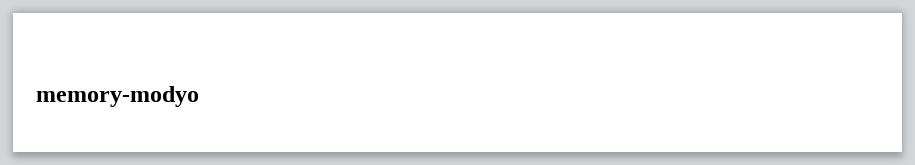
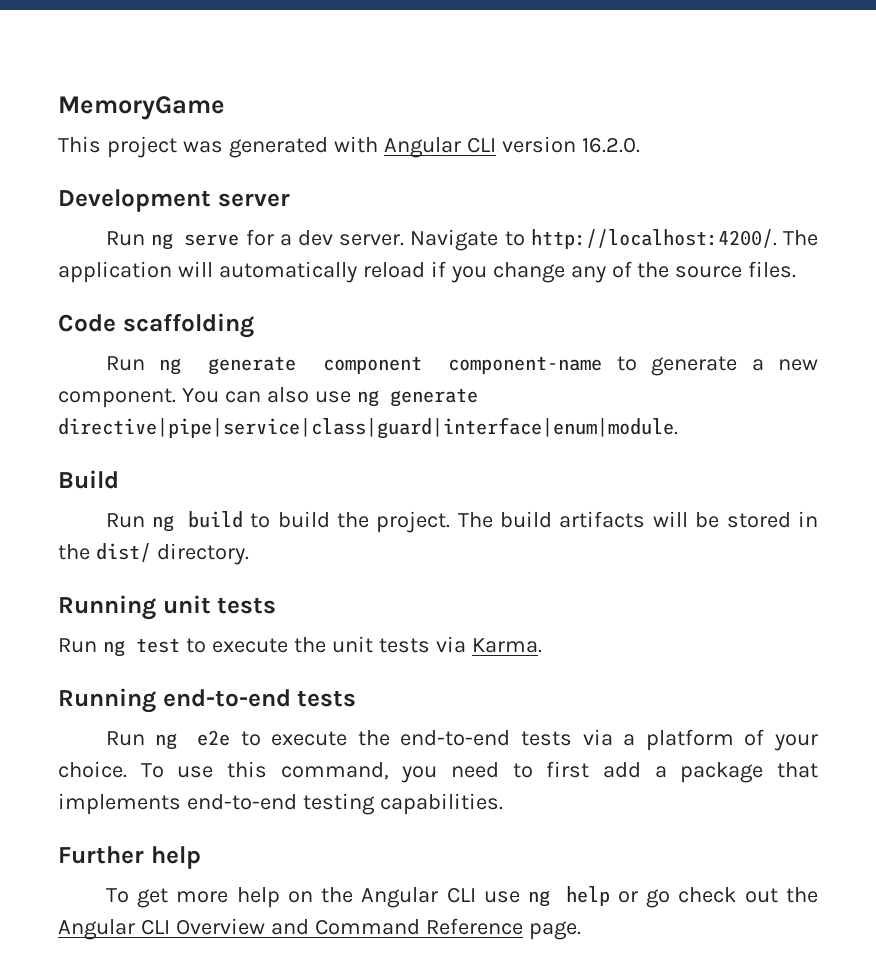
- memory-modyo
+ MemoryGame
+ This project was generated with Angular CLI version 16.2.0.
+ Development server
+ Run ng serve for a dev server. Navigate to http://localhost:4200/. The application will automatically reload if you change any of the source files.
+ Code scaffolding
+ Run ng generate component component-name to generate a new component. You can also use ng generate directive|pipe|service|class|guard|interface|enum|module.
+ Build
+ Run ng build to build the project. The build artifacts will be stored in the dist/ directory.
+ Running unit tests
+ Run ng test to execute the unit tests via Karma.
+ Running end-to-end tests
+ Run ng e2e to execute the end-to-end tests via a platform of your choice. To use this command, you need to first add a package that implements end-to-end testing capabilities.
+ Further help
+ To get more help on the Angular CLI use ng help or go check out the Angular CLI Overview and Command Reference page.

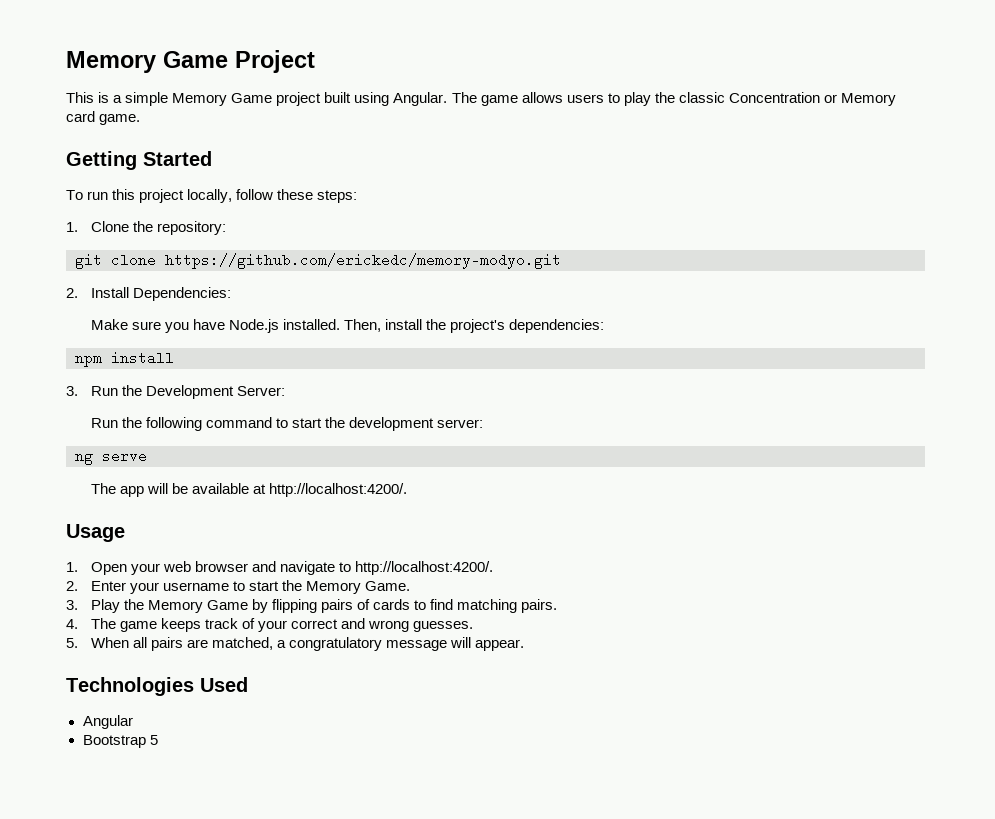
- MemoryGame
- This project was generated with Angular CLI version 16.2.0.
- Development server
- Run ng serve for a dev server. Navigate to http://localhost:4200/. The application will automatically reload if you change any of the source files.
- Code scaffolding
- Run ng generate component component-name to generate a new component. You can also use ng generate directive|pipe|service|class|guard|interface|enum|module.
- Build
- Run ng build to build the project. The build artifacts will be stored in the dist/ directory.
- Running unit tests
- Run ng test to execute the unit tests via Karma.
- Running end-to-end tests
- Run ng e2e to execute the end-to-end tests via a platform of your choice. To use this command, you need to first add a package that implements end-to-end testing capabilities.
- Further help
- To get more help on the Angular CLI use ng help or go check out the Angular CLI Overview and Command Reference page.
+ Memory Game Project
+ This is a simple Memory Game project built using Angular. The game allows users to play the classic Concentration or Memory card game.
+ Getting Started
+ To run this project locally, follow these steps:
+ 1. Clone the repository:
+ git clone https://github.com/erickedc/memory-modyo.git
+ 2. Install Dependencies:
+ Make sure you have Node.js installed. Then, install the project's dependencies:
+ npm install
+ 3. Run the Development Server:
+ Run the following command to start the development server:
+ ng serve
+ The app will be available at http://localhost:4200/.
+ Usage
+ 1. Open your web browser and navigate to http://localhost:4200/.
+ 2. Enter your username to start the Memory Game.
+ 3. Play the Memory Game by flipping pairs of cards to find matching pairs.
+ 4. The game keeps track of your correct and wrong guesses.
+ 5. When all pairs are matched, a congratulatory message will appear.
+ Technologies Used
+ Angular
+ Bootstrap 5

